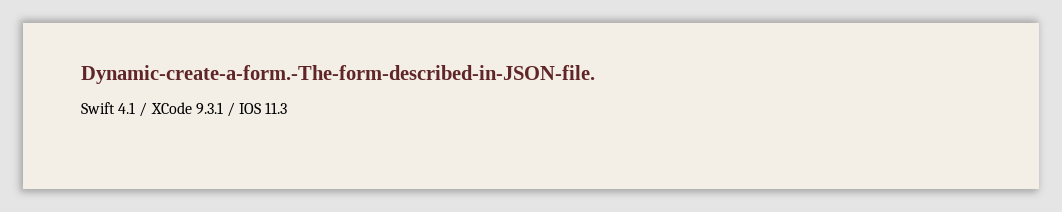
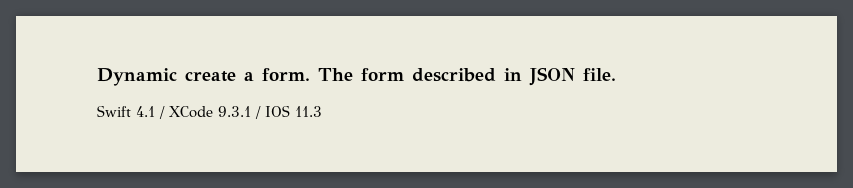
- Dynamic-create-a-form.-The-form-described-in-JSON-file.
+ Dynamic create a form. The form described in JSON file.

